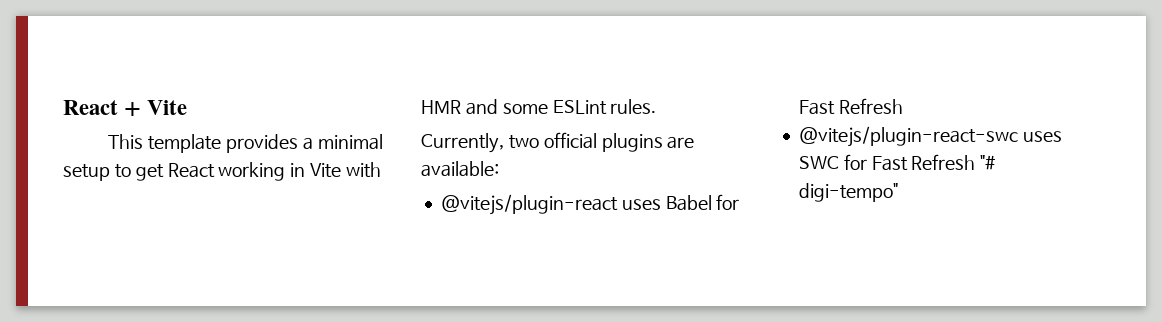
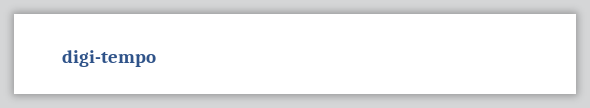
- React + Vite
- This template provides a minimal setup to get React working in Vite with HMR and some ESLint rules.
- Currently, two official plugins are available:
- @vitejs/plugin-react uses Babel for Fast Refresh
- @vitejs/plugin-react-swc uses SWC for Fast Refresh "# digi-tempo"
+ digi-tempo

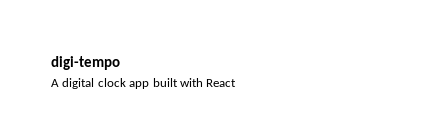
+ A digital clock app built with React

